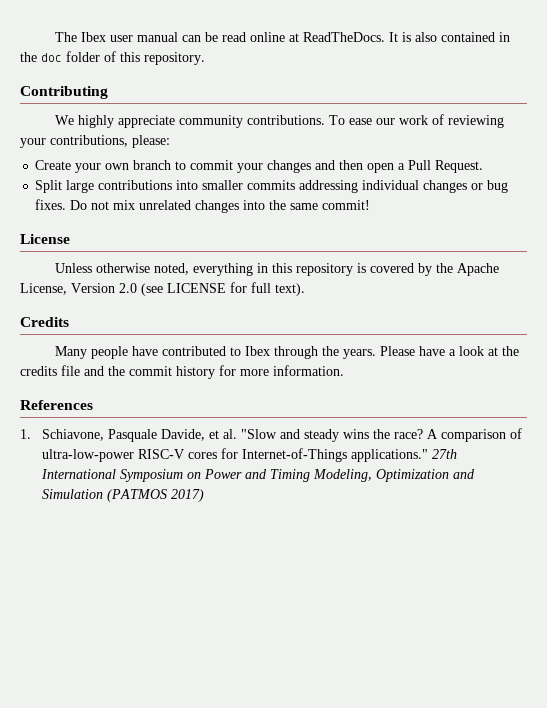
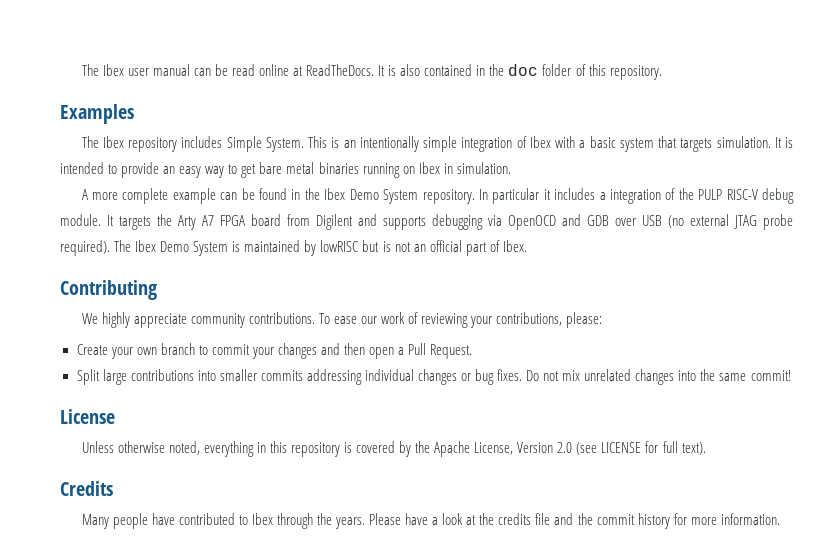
+ Examples
+ The Ibex repository includes Simple System. This is an intentionally simple integration of Ibex with a basic system that targets simulation. It is intended to provide an easy way to get bare metal binaries running on Ibex in simulation.
+ A more complete example can be found in the Ibex Demo System repository. In particular it includes a integration of the PULP RISC-V debug module. It targets the Arty A7 FPGA board from Digilent and supports debugging via OpenOCD and GDB over USB (no external JTAG probe required). The Ibex Demo System is maintained by lowRISC but is not an official part of Ibex.
- References
- 1. Schiavone, Pasquale Davide, et al. "Slow and steady wins the race? A comparison of ultra-low-power RISC-V cores for Internet-of-Things applications." 27th International Symposium on Power and Timing Modeling, Optimization and Simulation (PATMOS 2017)

